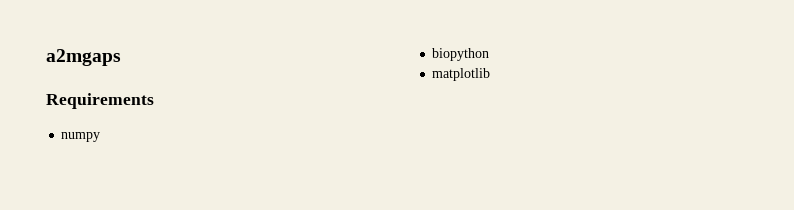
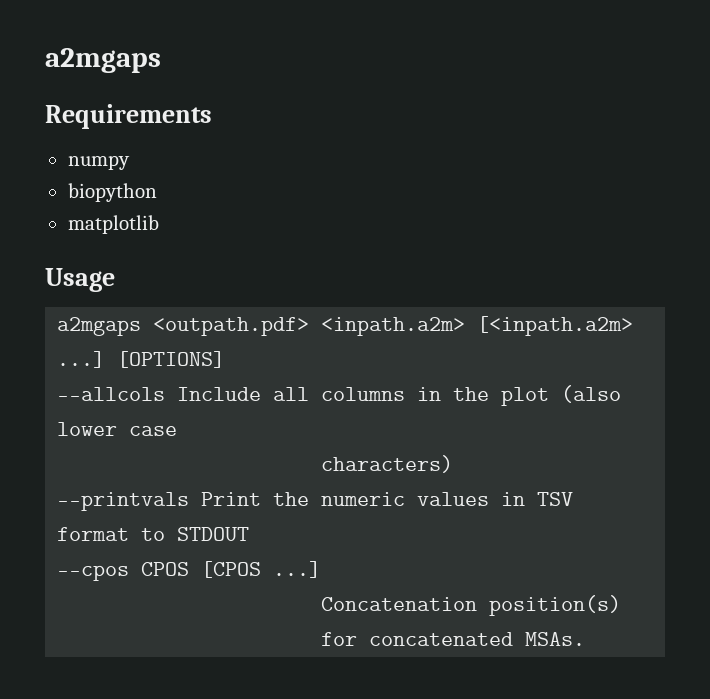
+ Usage
+ a2mgaps <outpath.pdf> <inpath.a2m> [<inpath.a2m> ...] [OPTIONS]
+ --allcols Include all columns in the plot (also lower case
+ characters)
+ --printvals Print the numeric values in TSV format to STDOUT
+ --cpos CPOS [CPOS ...]
+ Concatenation position(s) for concatenated MSAs.

